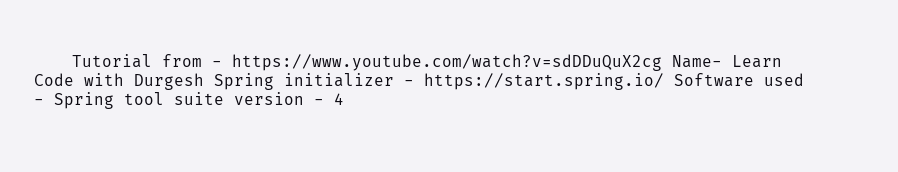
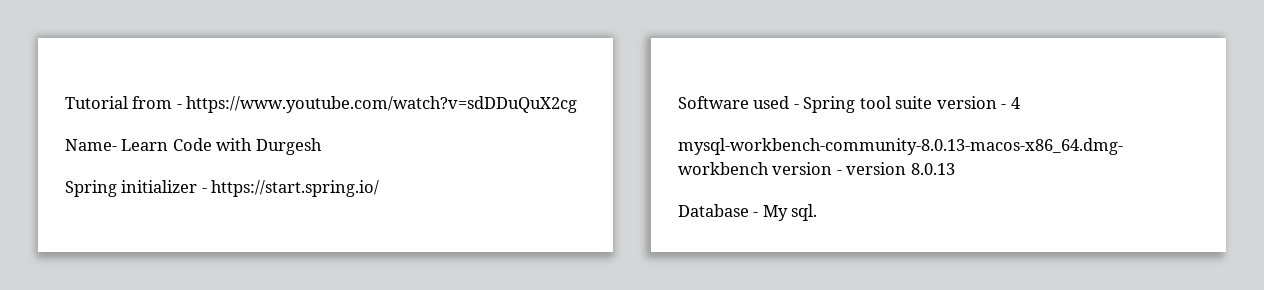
- Tutorial from - https://www.youtube.com/watch?v=sdDDuQuX2cg Name- Learn Code with Durgesh Spring initializer - https://start.spring.io/ Software used - Spring tool suite version - 4
+ Tutorial from - https://www.youtube.com/watch?v=sdDDuQuX2cg
+ Name- Learn Code with Durgesh
+ Spring initializer - https://start.spring.io/
+ Software used - Spring tool suite version - 4
+ mysql-workbench-community-8.0.13-macos-x86_64.dmg- workbench version - version 8.0.13
+ Database - My sql.

